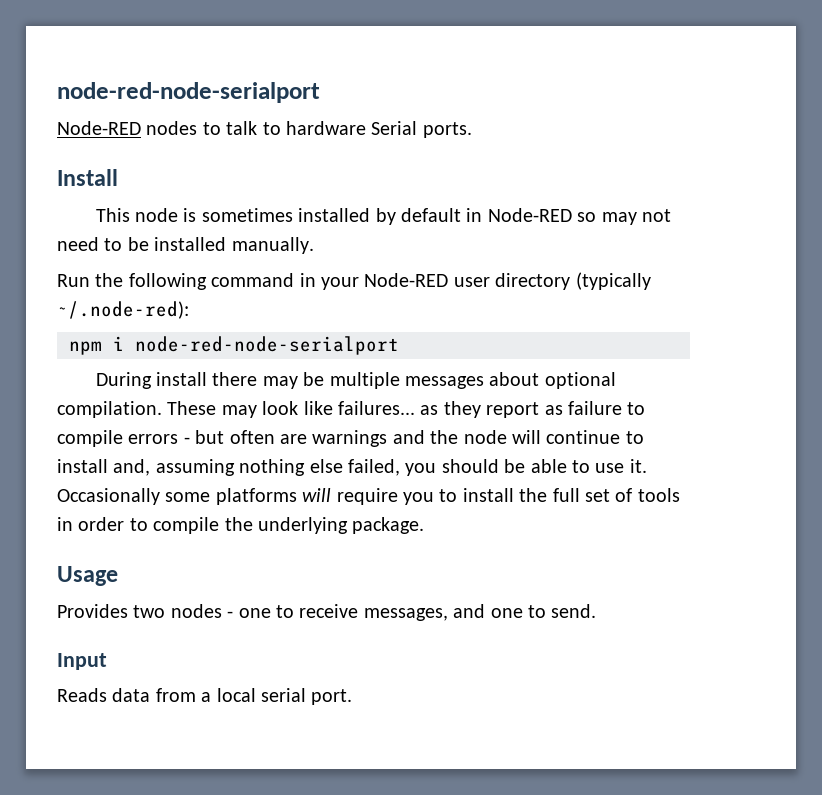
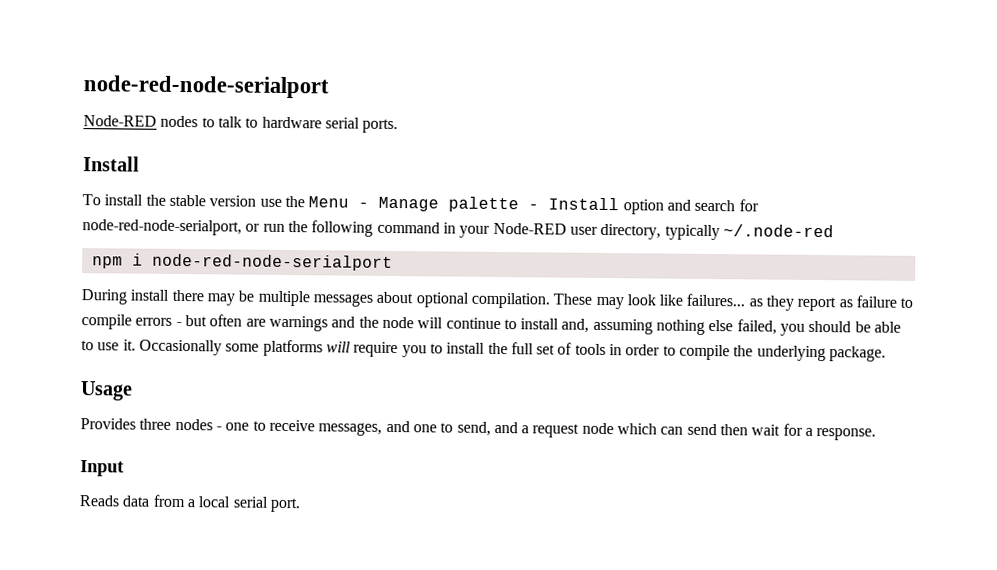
- Node-RED nodes to talk to hardware Serial ports.
+ Node-RED nodes to talk to hardware serial ports.
- This node is sometimes installed by default in Node-RED so may not need to be installed manually.
- Run the following command in your Node-RED user directory (typically ~/.node-red):
+ To install the stable version use the Menu - Manage palette - Install option and search for node-red-node-serialport, or run the following command in your Node-RED user directory, typically ~/.node-red
- Provides two nodes - one to receive messages, and one to send.
+ Provides three nodes - one to receive messages, and one to send, and a request node which can send then wait for a response.

